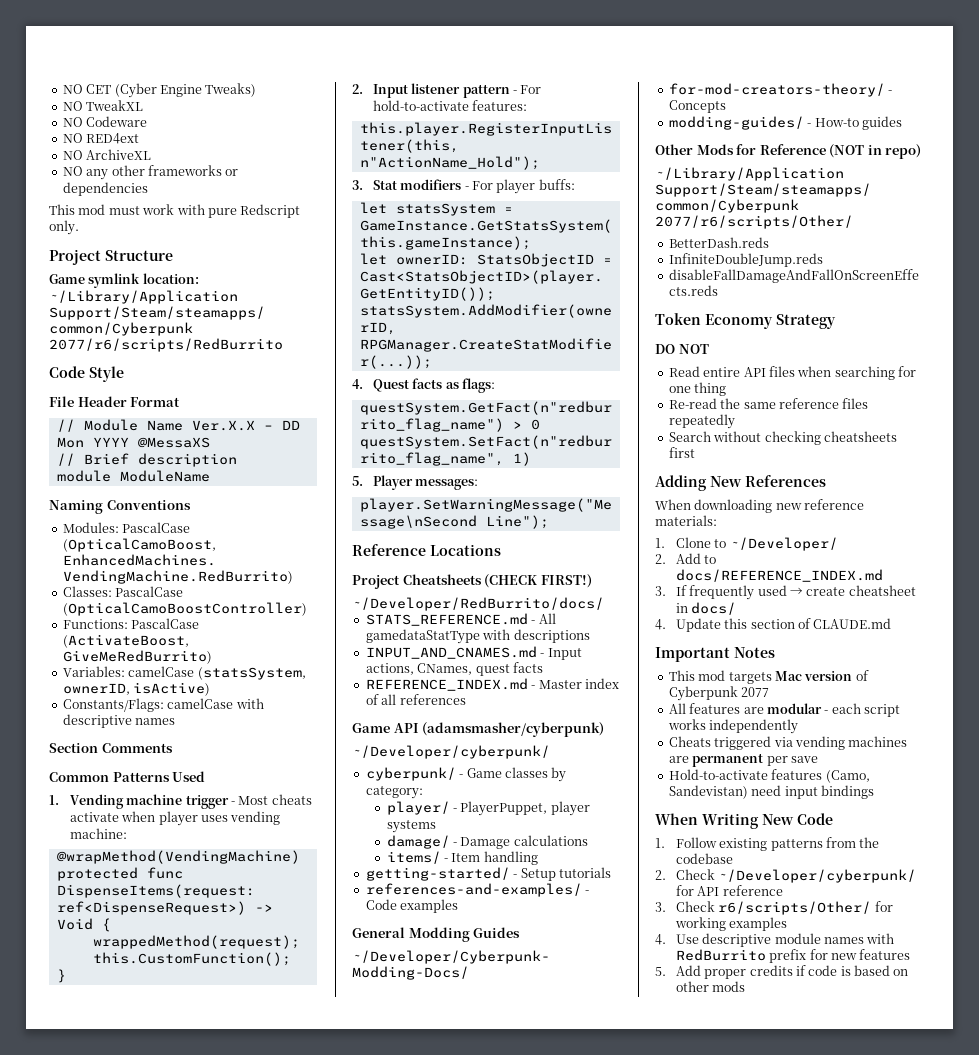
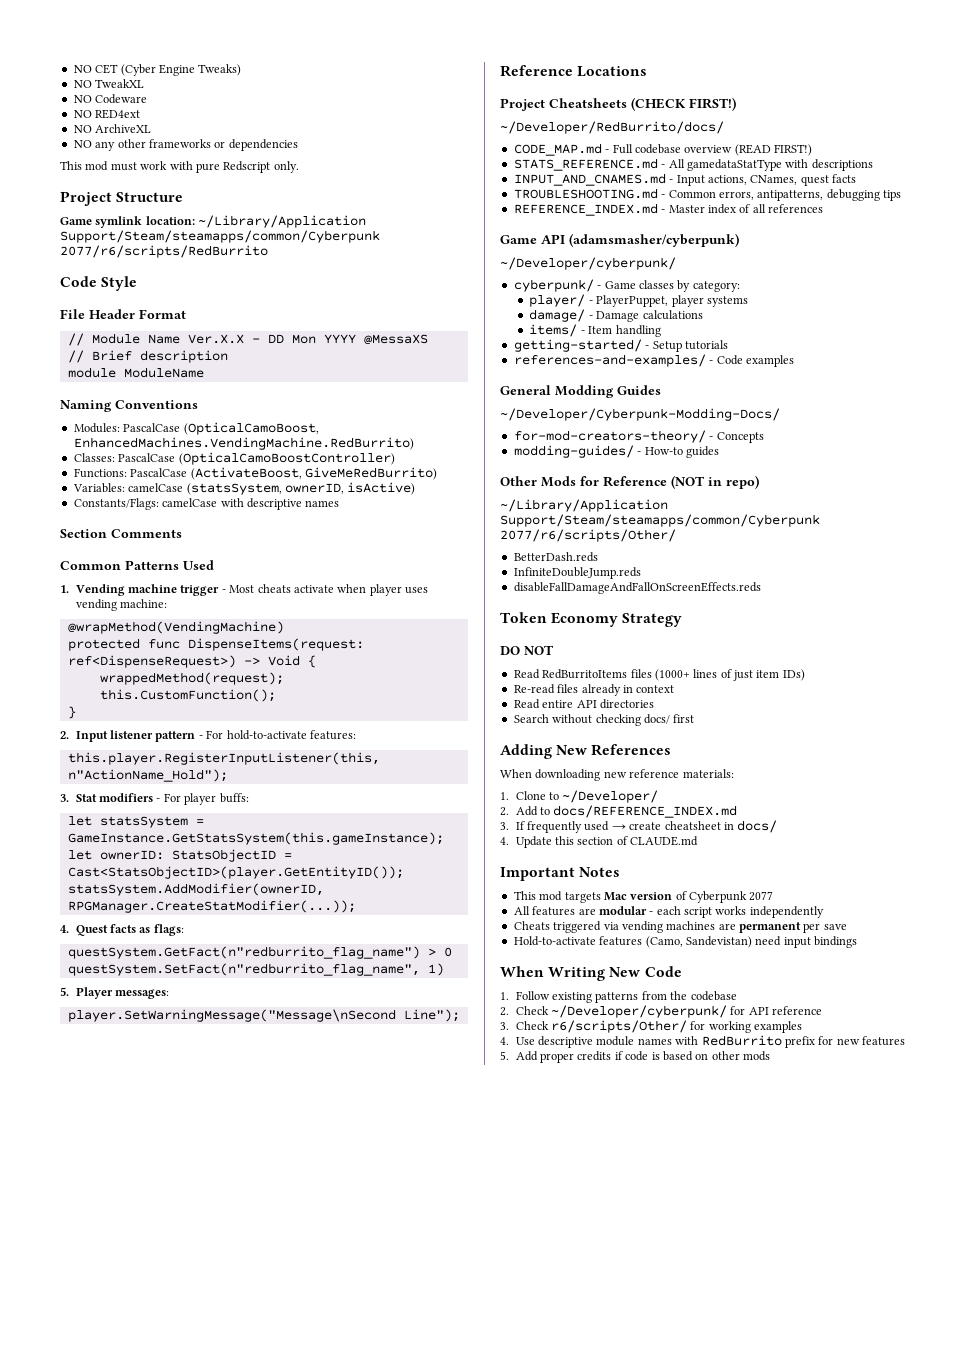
+ CODE_MAP.md - Full codebase overview (READ FIRST!)
+ TROUBLESHOOTING.md - Common errors, antipatterns, debugging tips
- Read entire API files when searching for one thing
- Re-read the same reference files repeatedly
+ Read RedBurritoItems files (1000+ lines of just item IDs)
+ Re-read files already in context
+ Read entire API directories
- Search without checking cheatsheets first
+ Search without checking docs/ first

